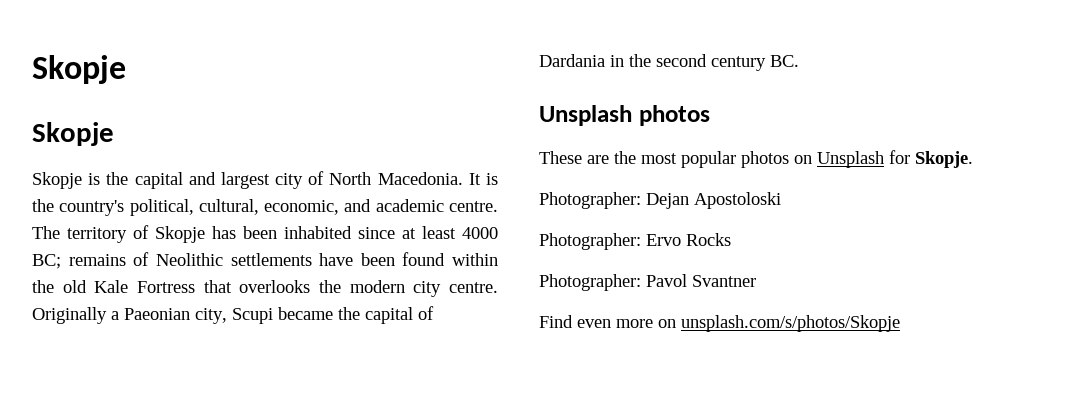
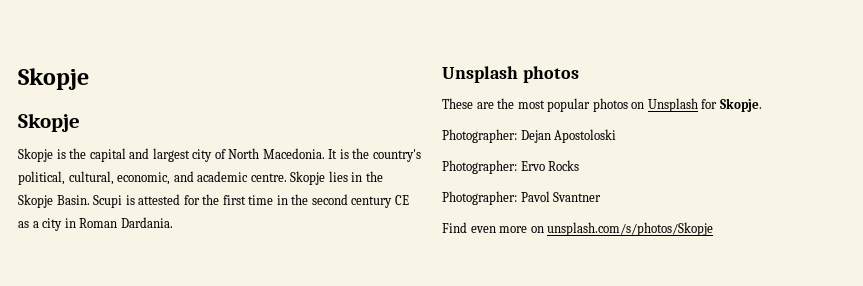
- The territory of Skopje has been inhabited since at least 4000 BC; remains of Neolithic settlements have been found within the old Kale Fortress that overlooks the modern city centre. Originally a Paeonian city, Scupi became the capital of Dardania in the second century BC.
+ Skopje lies in the Skopje Basin. Scupi is attested for the first time in the second century CE as a city in Roman Dardania.

